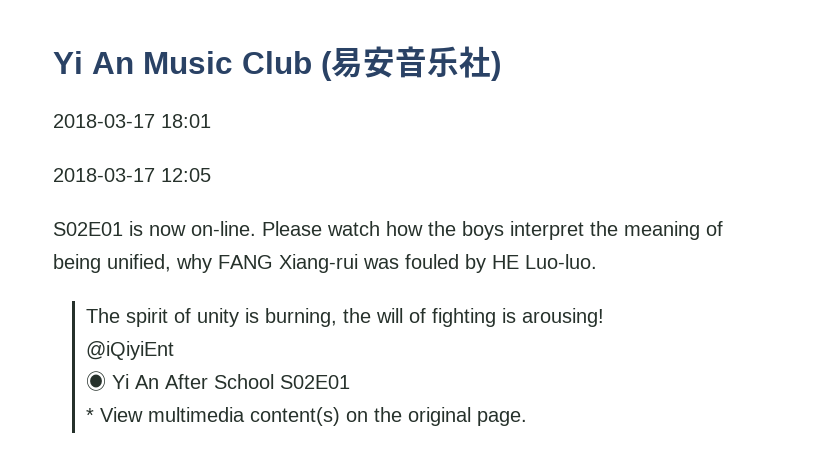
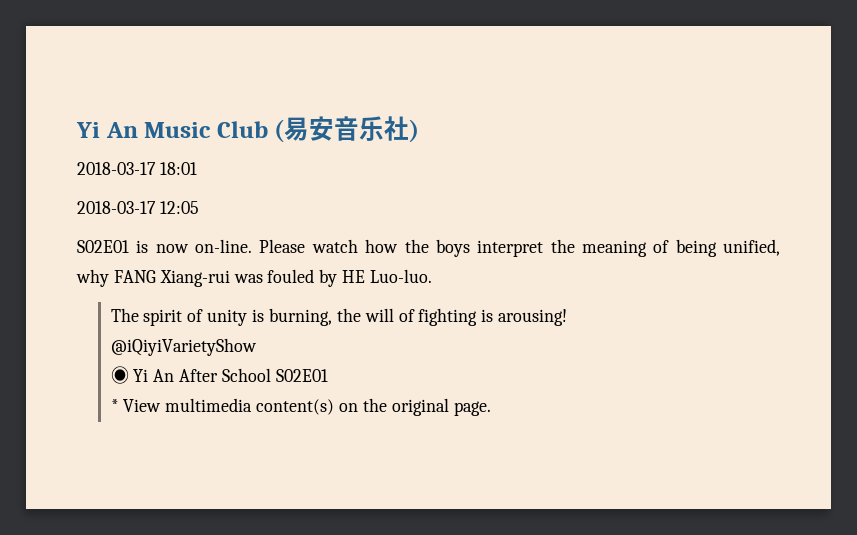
- @iQiyiEnt
+ @iQiyiVarietyShow

